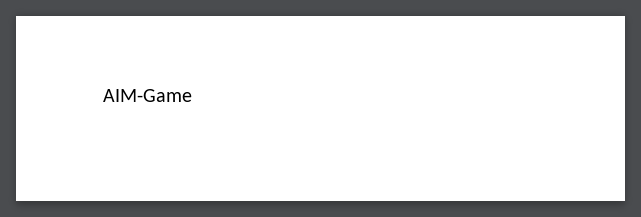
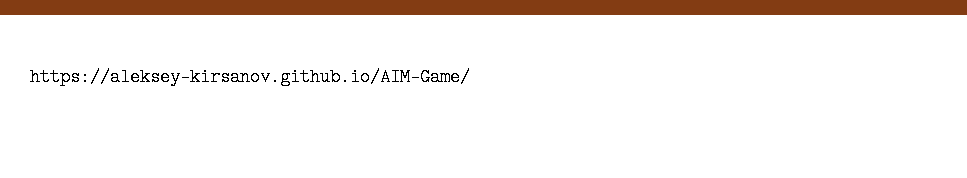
- AIM-Game
+ https://aleksey-kirsanov.github.io/AIM-Game/

